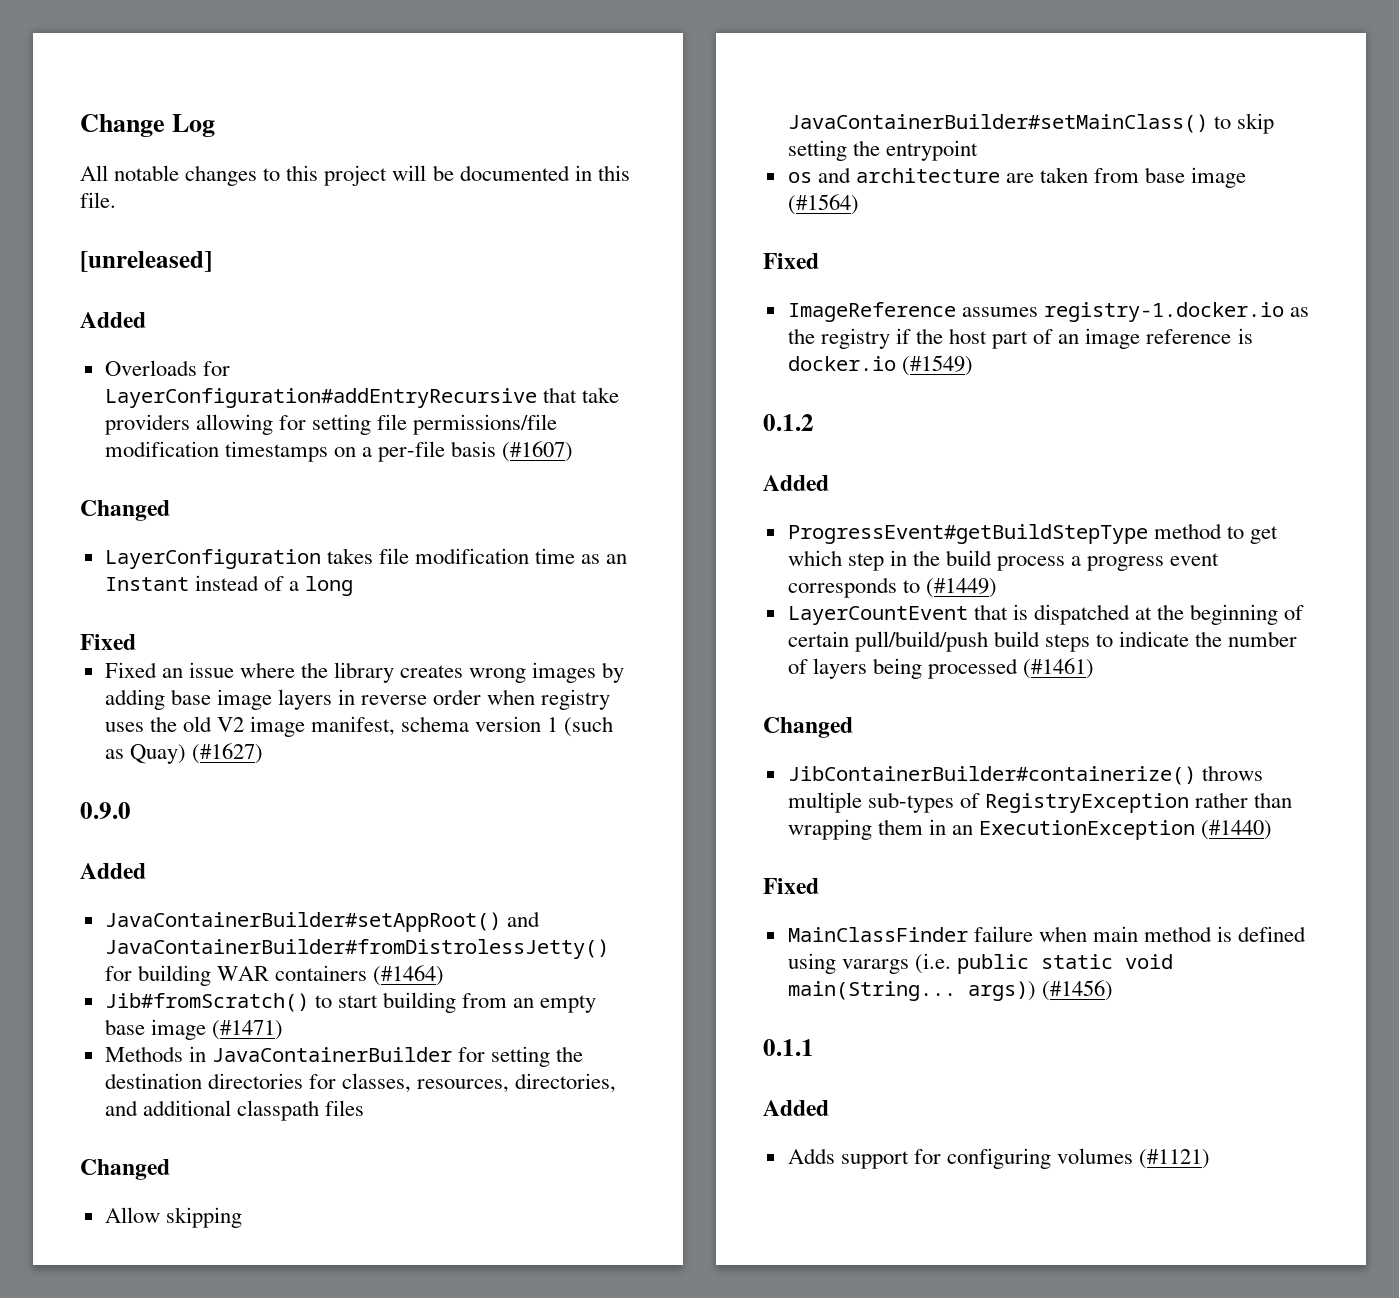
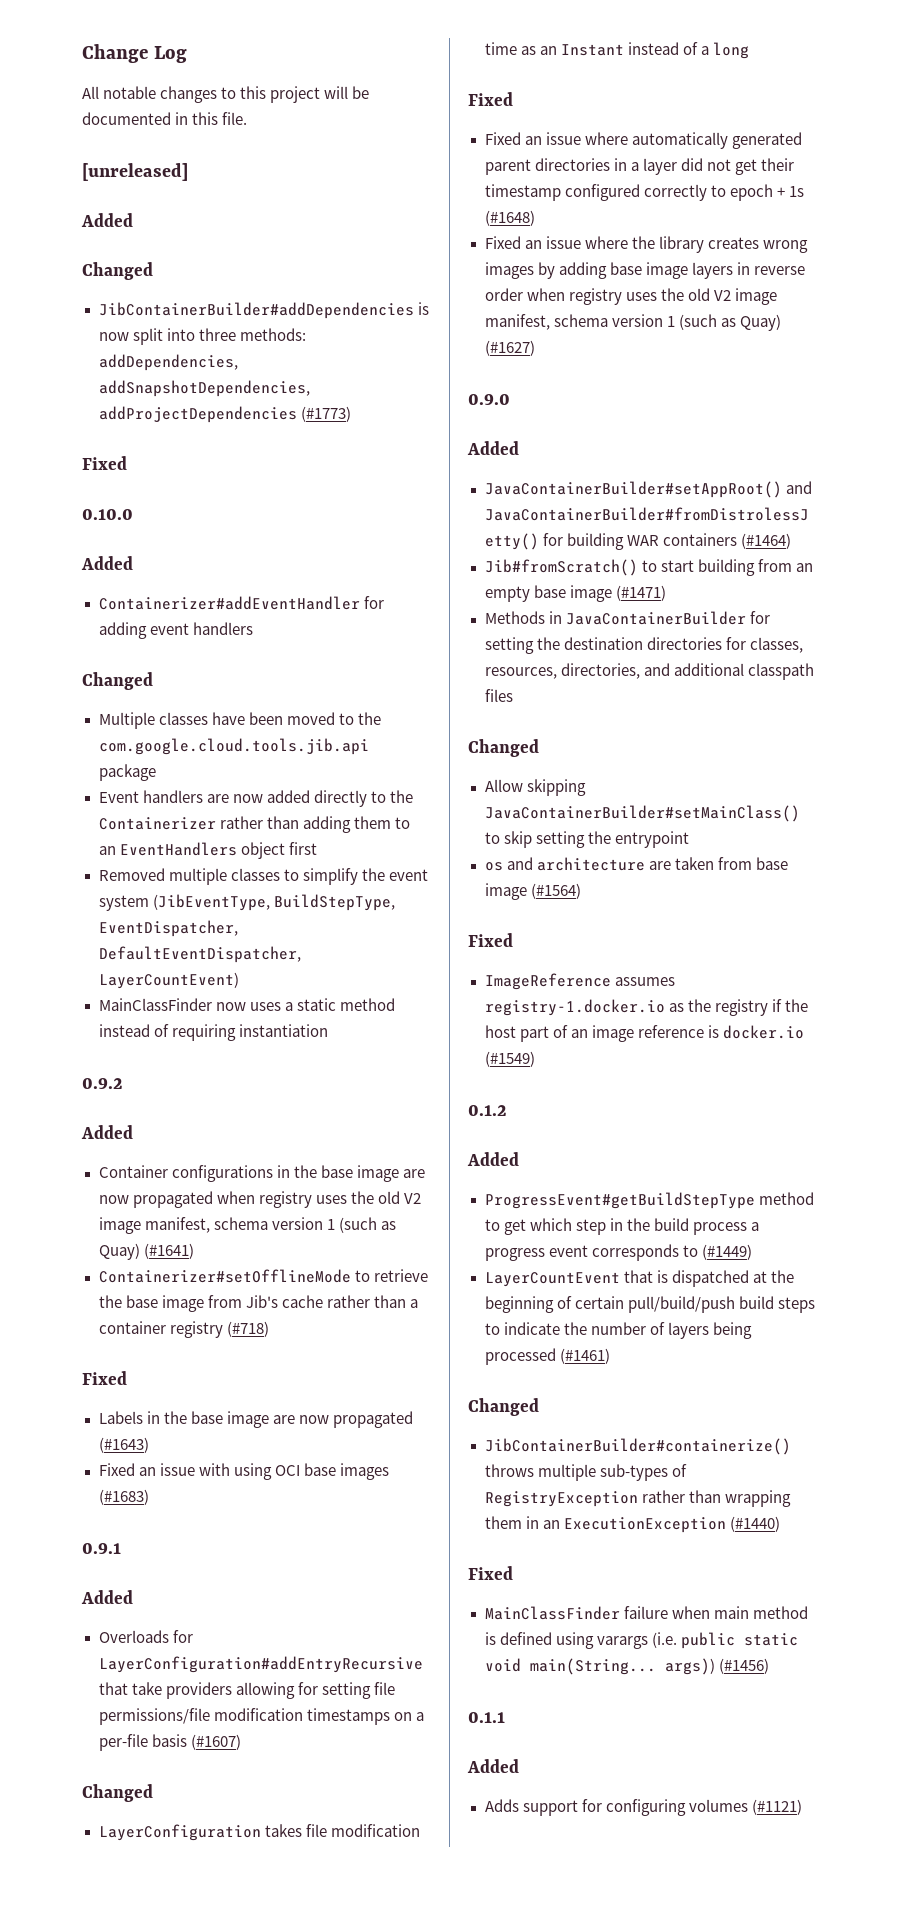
  [unreleased]
+ Added
+ Changed
+ JibContainerBuilder#addDependencies is now split into three methods: addDependencies, addSnapshotDependencies, addProjectDependencies (#1773)
+ Fixed
+ 0.10.0
+ Added
+ Containerizer#addEventHandler for adding event handlers
+ Changed
+ Multiple classes have been moved to the com.google.cloud.tools.jib.api package
+ Event handlers are now added directly to the Containerizer rather than adding them to an EventHandlers object first
+ Removed multiple classes to simplify the event system (JibEventType, BuildStepType, EventDispatcher, DefaultEventDispatcher, LayerCountEvent)
+ MainClassFinder now uses a static method instead of requiring instantiation
+ 0.9.2
+ Added
+ Container configurations in the base image are now propagated when registry uses the old V2 image manifest, schema version 1 (such as Quay) (#1641)
+ Containerizer#setOfflineMode to retrieve the base image from Jib's cache rather than a container registry (#718)
+ Fixed
+ Labels in the base image are now propagated (#1643)
+ Fixed an issue with using OCI base images (#1683)
+ 0.9.1
+ Fixed an issue where automatically generated parent directories in a layer did not get their timestamp configured correctly to epoch + 1s (#1648)

